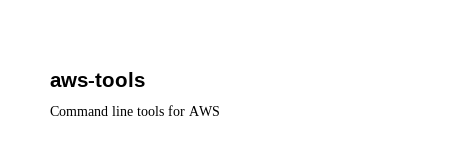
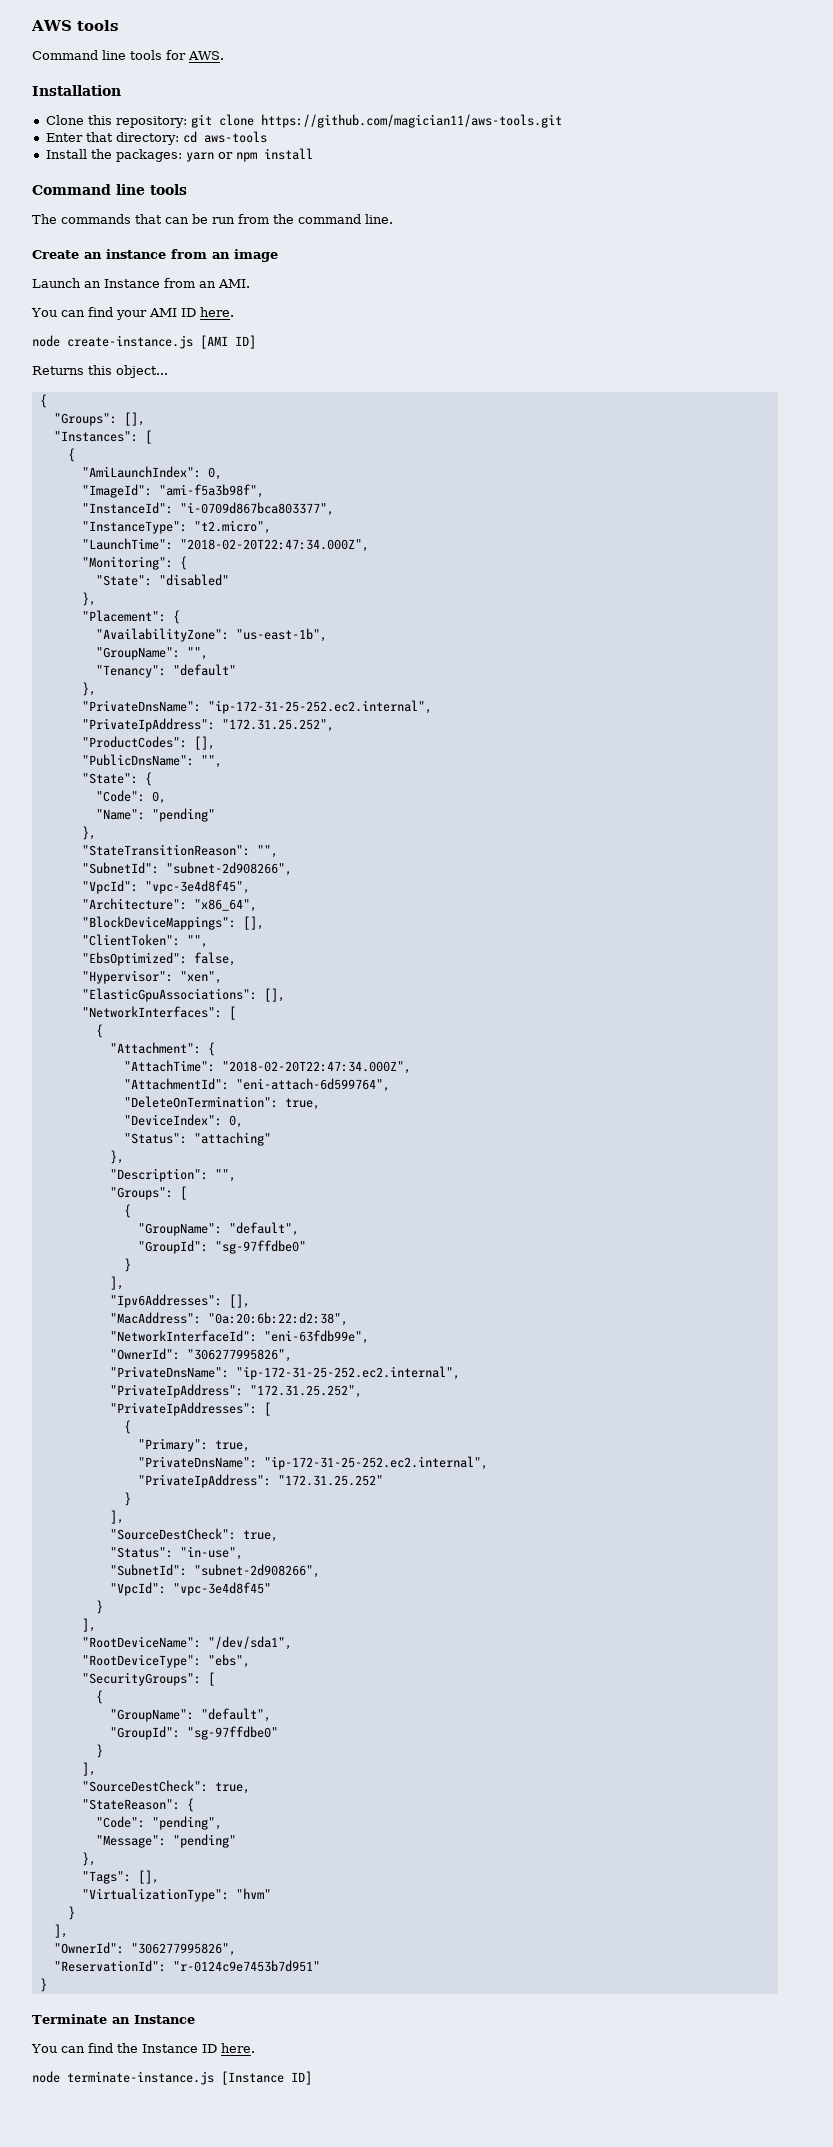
- aws-tools
+ AWS tools
- Command line tools for AWS
+ Command line tools for AWS.
+ Installation
+ Clone this repository: git clone https://github.com/magician11/aws-tools.git
+ Enter that directory: cd aws-tools
+ Install the packages: yarn or npm install
+ Command line tools
+ The commands that can be run from the command line.
+ Create an instance from an image
+ Launch an Instance from an AMI.
+ You can find your AMI ID here.
+ node create-instance.js [AMI ID]
+ Returns this object...
+ {
+ "Groups": [],
+ "Instances": [
+ {
+ "AmiLaunchIndex": 0,
+ "ImageId": "ami-f5a3b98f",
+ "InstanceId": "i-0709d867bca803377",
+ "InstanceType": "t2.micro",
+ "LaunchTime": "2018-02-20T22:47:34.000Z",
+ "Monitoring": {
+ "State": "disabled"
+ },
+ "Placement": {
+ "AvailabilityZone": "us-east-1b",
+ "GroupName": "",
+ "Tenancy": "default"
+ },
+ "PrivateDnsName": "ip-172-31-25-252.ec2.internal",
+ "PrivateIpAddress": "172.31.25.252",
+ "ProductCodes": [],
+ "PublicDnsName": "",
+ "State": {
+ "Code": 0,
+ "Name": "pending"
+ },
+ "StateTransitionReason": "",
+ "SubnetId": "subnet-2d908266",
+ "VpcId": "vpc-3e4d8f45",
+ "Architecture": "x86_64",
+ "BlockDeviceMappings": [],
+ "ClientToken": "",
+ "EbsOptimized": false,
+ "Hypervisor": "xen",
+ "ElasticGpuAssociations": [],
+ "NetworkInterfaces": [
+ {
+ "Attachment": {
+ "AttachTime": "2018-02-20T22:47:34.000Z",
+ "AttachmentId": "eni-attach-6d599764",
+ "DeleteOnTermination": true,
+ "DeviceIndex": 0,
+ "Status": "attaching"
+ },
+ "Description": "",
+ "Groups": [
+ {
+ "GroupName": "default",
+ "GroupId": "sg-97ffdbe0"
+ }
+ ],
+ "Ipv6Addresses": [],
+ "MacAddress": "0a:20:6b:22:d2:38",
+ "NetworkInterfaceId": "eni-63fdb99e",
+ "OwnerId": "306277995826",
+ "PrivateDnsName": "ip-172-31-25-252.ec2.internal",
+ "PrivateIpAddress": "172.31.25.252",
+ "PrivateIpAddresses": [
+ {
+ "Primary": true,
+ "PrivateDnsName": "ip-172-31-25-252.ec2.internal",
+ "PrivateIpAddress": "172.31.25.252"
+ }
+ ],
+ "SourceDestCheck": true,
+ "Status": "in-use",
+ "SubnetId": "subnet-2d908266",
+ "VpcId": "vpc-3e4d8f45"
+ }
+ ],
+ "RootDeviceName": "/dev/sda1",
+ "RootDeviceType": "ebs",
+ "SecurityGroups": [
+ {
+ "GroupName": "default",
+ "GroupId": "sg-97ffdbe0"
+ }
+ ],
+ "SourceDestCheck": true,
+ "StateReason": {
+ "Code": "pending",
+ "Message": "pending"
+ },
+ "Tags": [],
+ "VirtualizationType": "hvm"
+ }
+ ],
+ "OwnerId": "306277995826",
+ "ReservationId": "r-0124c9e7453b7d951"
+ }
+ Terminate an Instance
+ You can find the Instance ID here.
+ node terminate-instance.js [Instance ID]

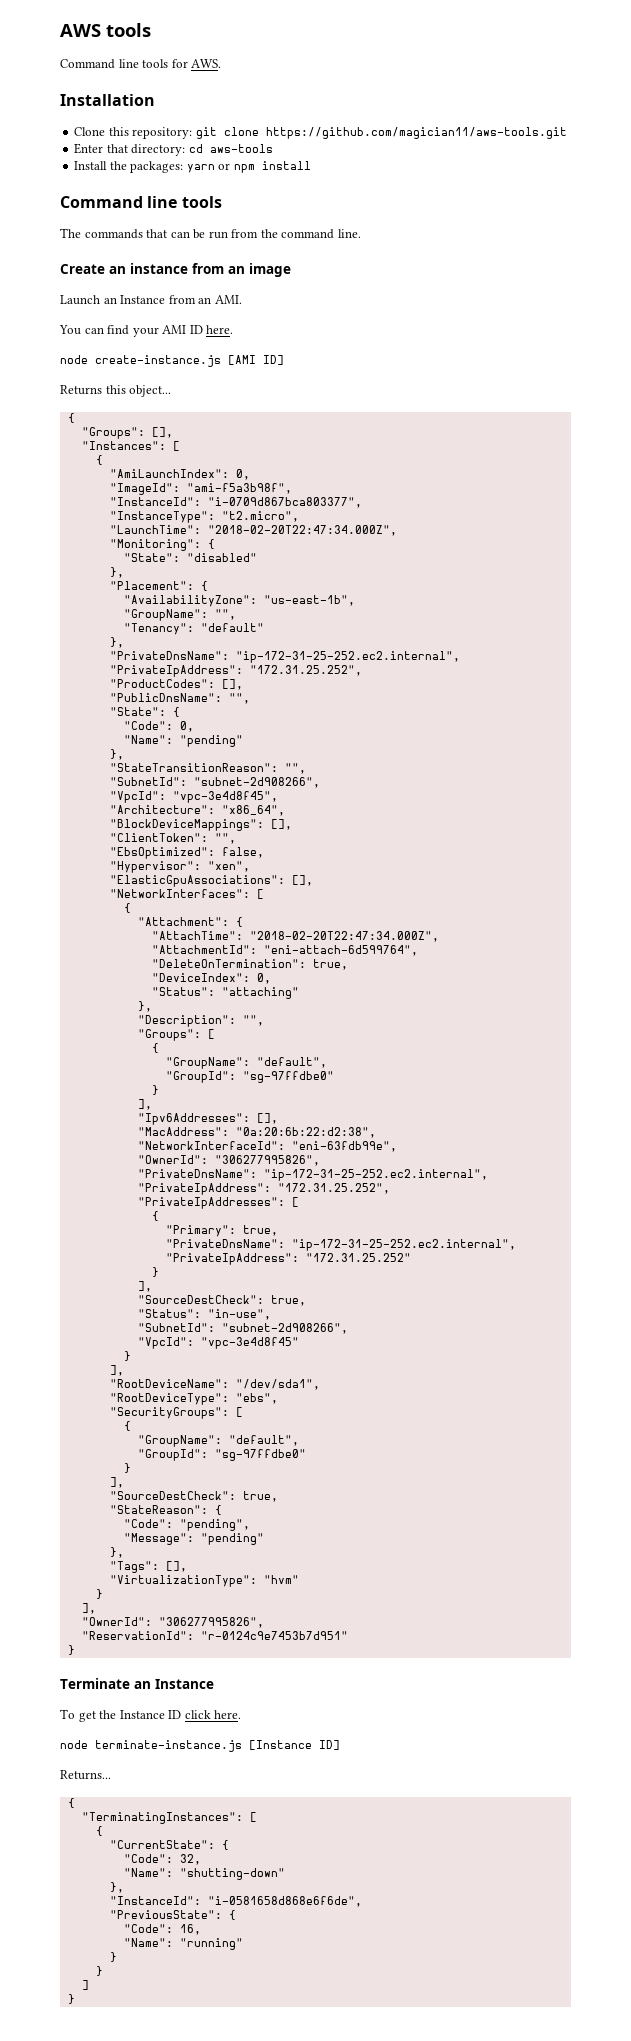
- You can find the Instance ID here.
+ To get the Instance ID click here.
+ Returns...
+ {
+ "TerminatingInstances": [
+ {
+ "CurrentState": {
+ "Code": 32,
+ "Name": "shutting-down"
+ },
+ "InstanceId": "i-0581658d868e6f6de",
+ "PreviousState": {
+ "Code": 16,
+ "Name": "running"
+ }
+ }
+ ]
+ }

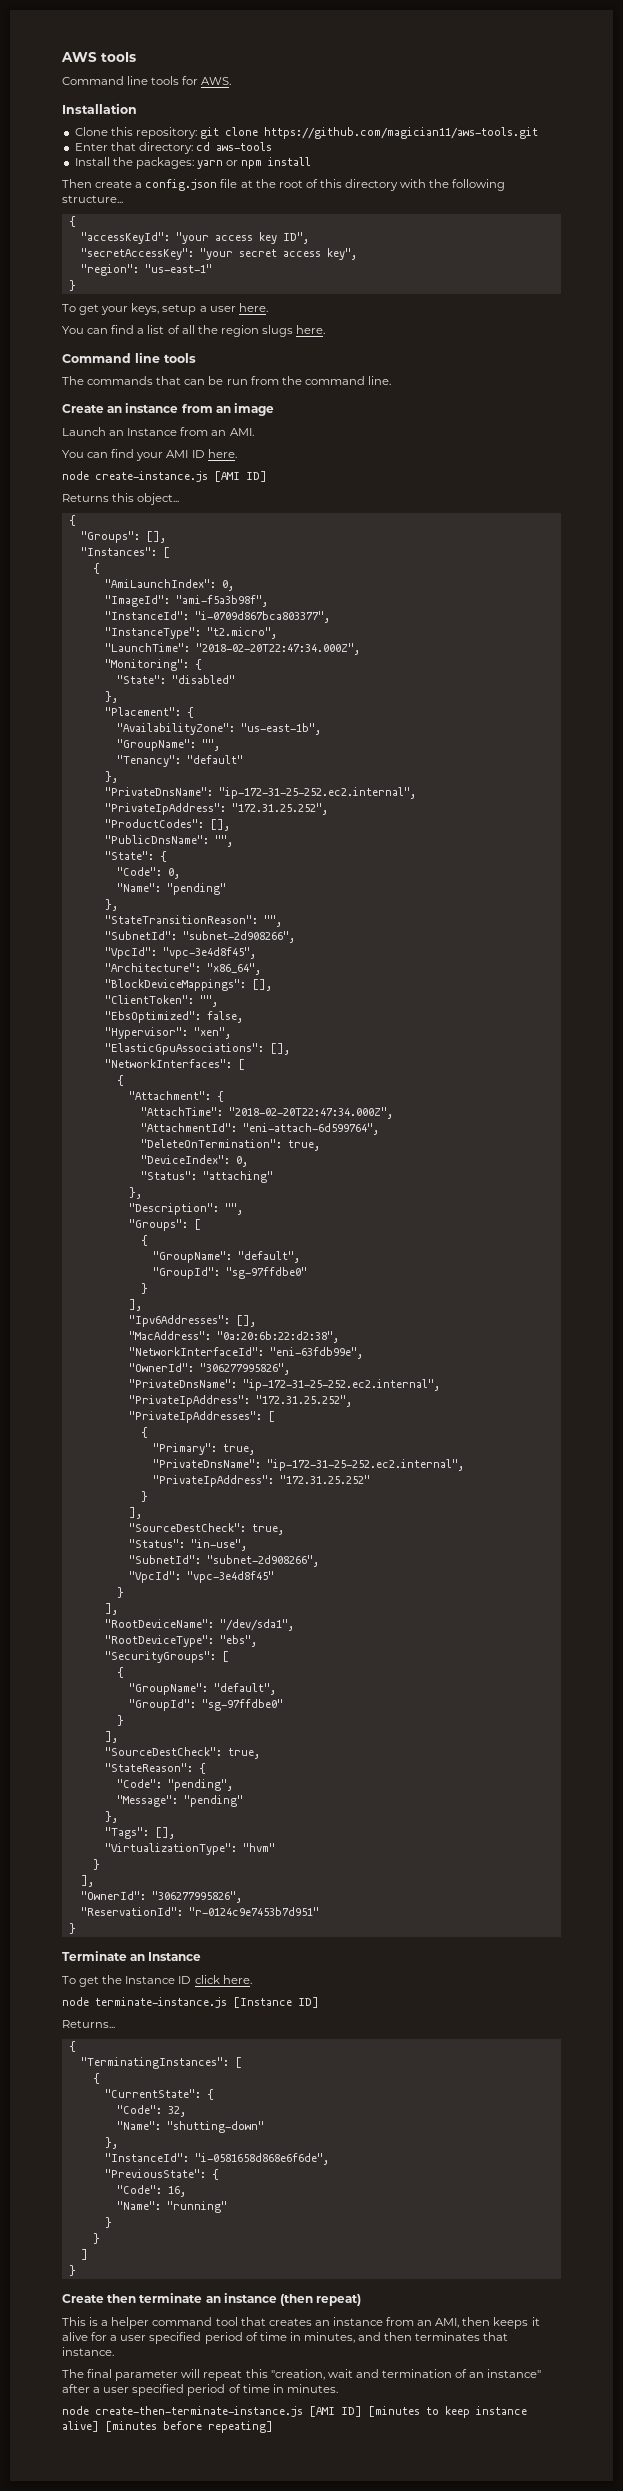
+ Then create a config.json file at the root of this directory with the following structure...
+ {
+ "accessKeyId": "your access key ID",
+ "secretAccessKey": "your secret access key",
+ "region": "us-east-1"
+ }
+ To get your keys, setup a user here.
+ You can find a list of all the region slugs here.
+ Create then terminate an instance (then repeat)
+ This is a helper command tool that creates an instance from an AMI, then keeps it alive for a user specified period of time in minutes, and then terminates that instance.
+ The final parameter will repeat this "creation, wait and termination of an instance" after a user specified period of time in minutes.
+ node create-then-terminate-instance.js [AMI ID] [minutes to keep instance alive] [minutes before repeating]

